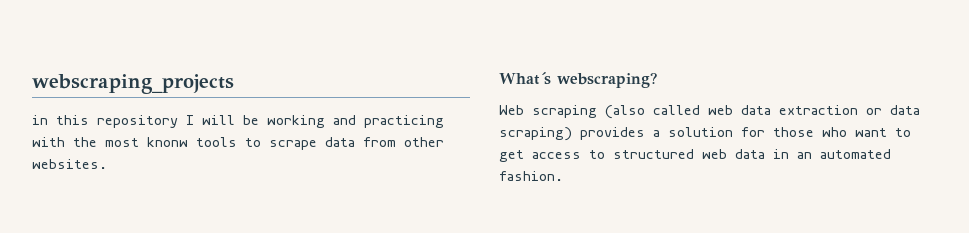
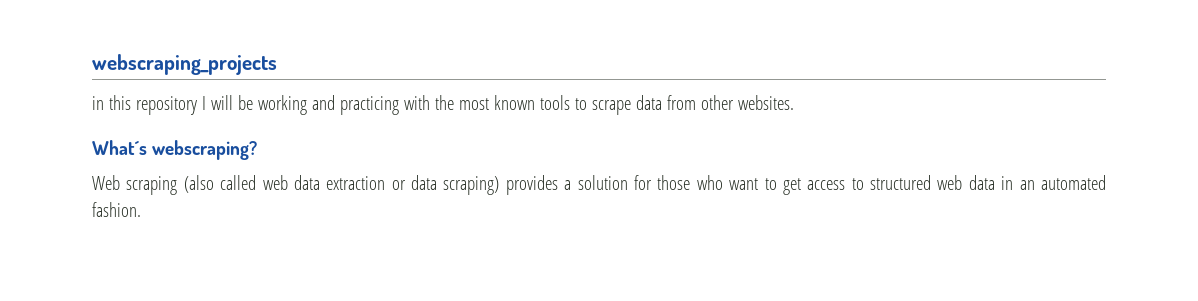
- in this repository I will be working and practicing with the most knonw tools to scrape data from other websites.
+ in this repository I will be working and practicing with the most known tools to scrape data from other websites.

